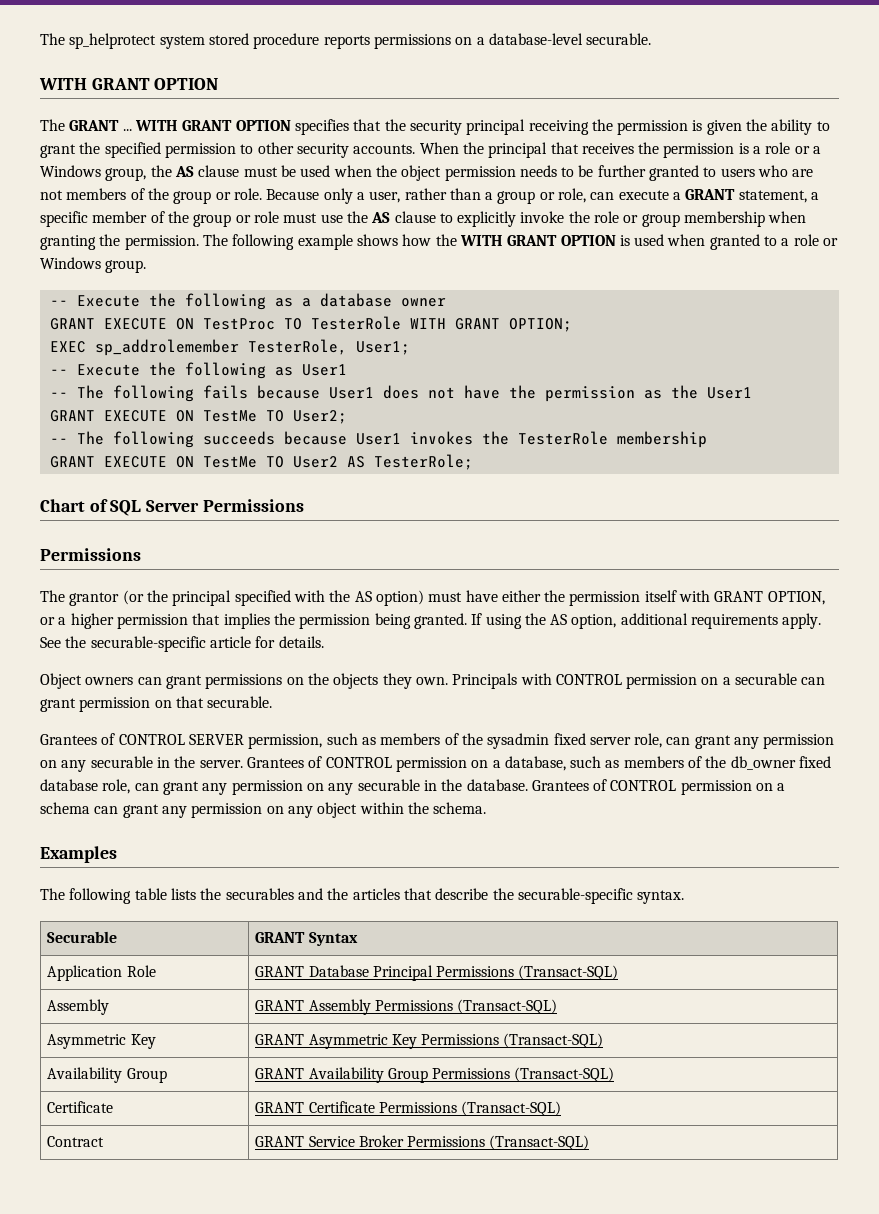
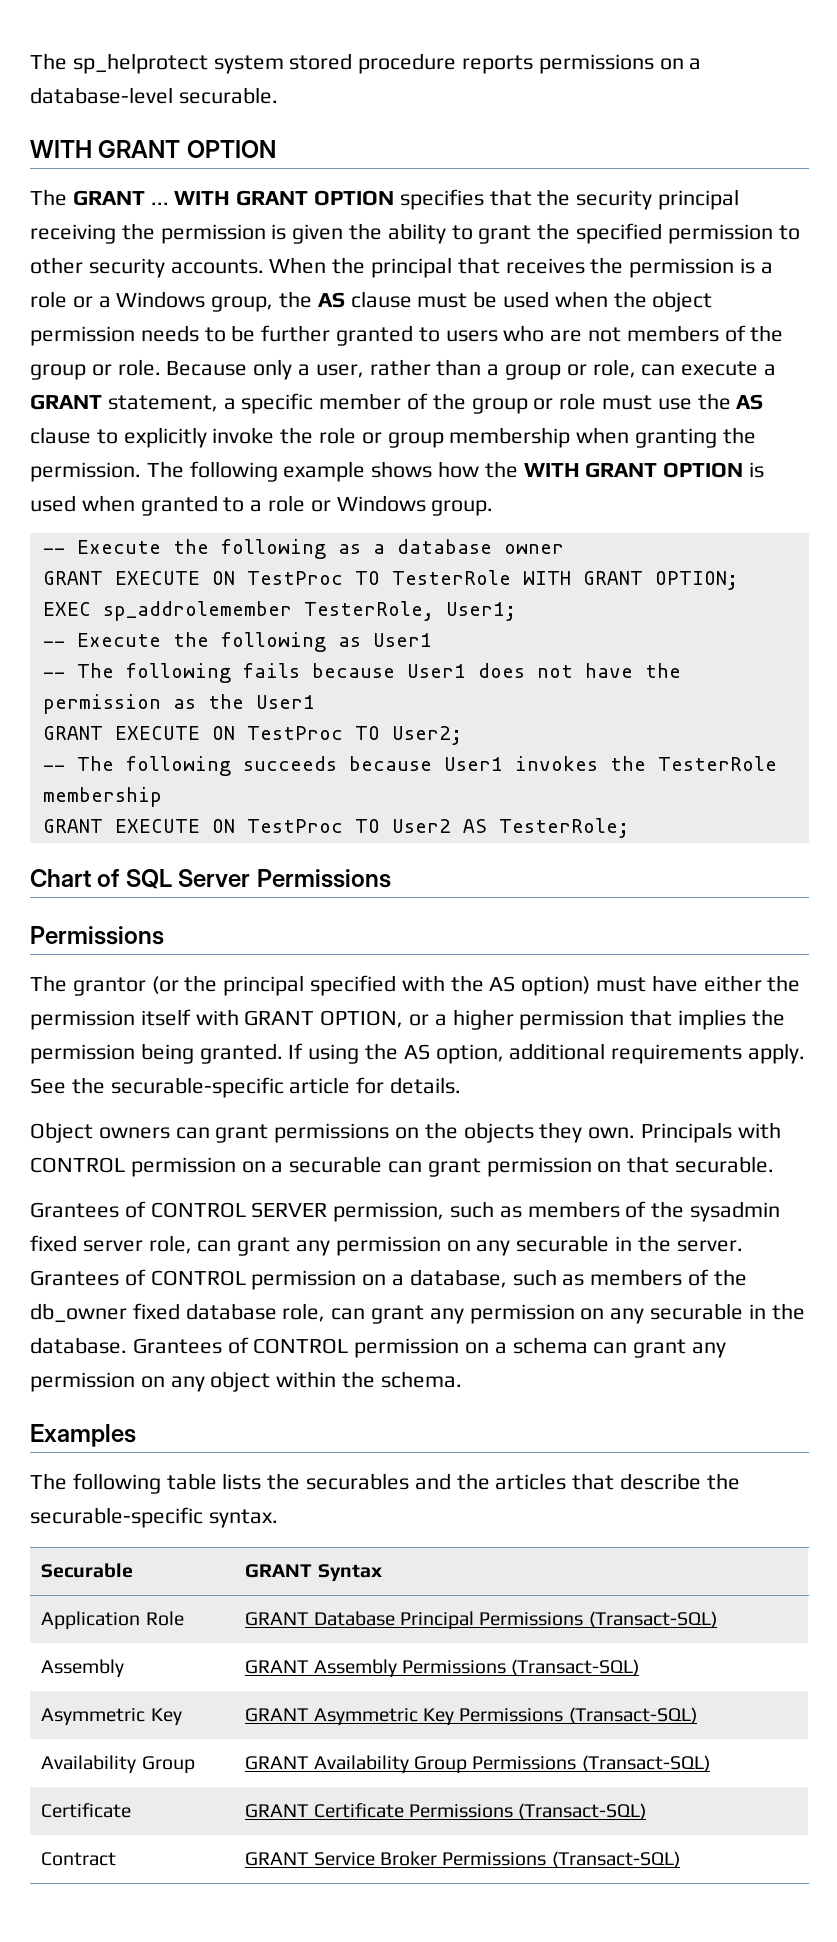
- GRANT EXECUTE ON TestMe TO User2;
+ GRANT EXECUTE ON TestProc TO User2;
- GRANT EXECUTE ON TestMe TO User2 AS TesterRole;
+ GRANT EXECUTE ON TestProc TO User2 AS TesterRole;

